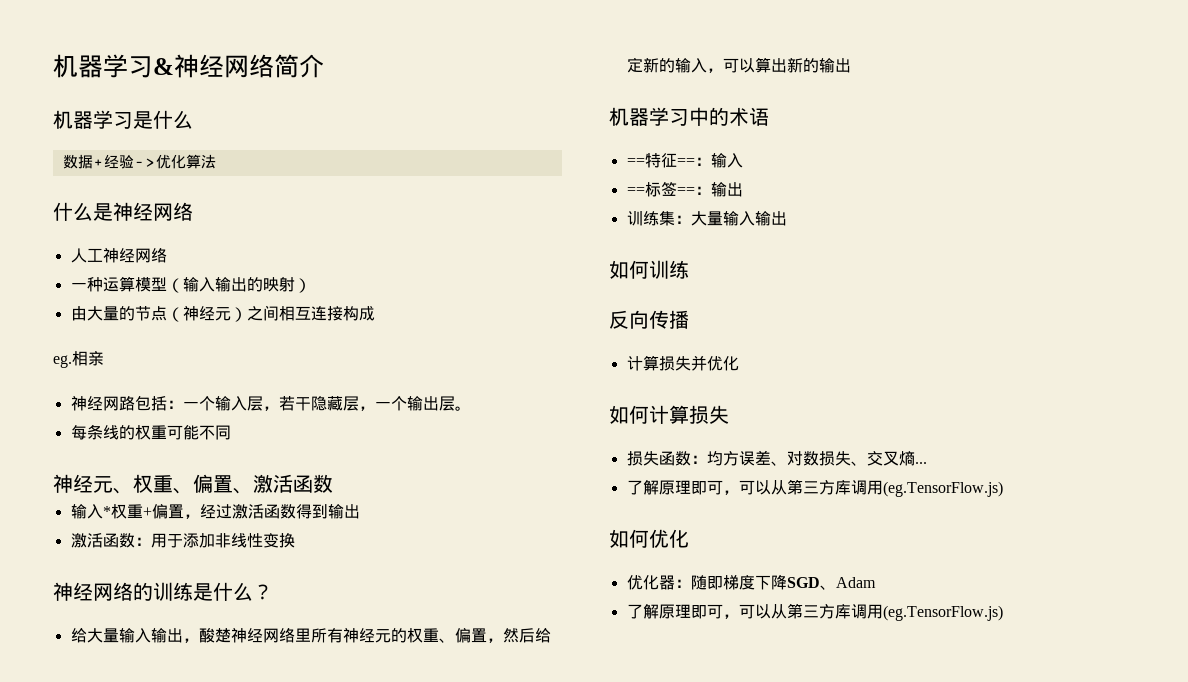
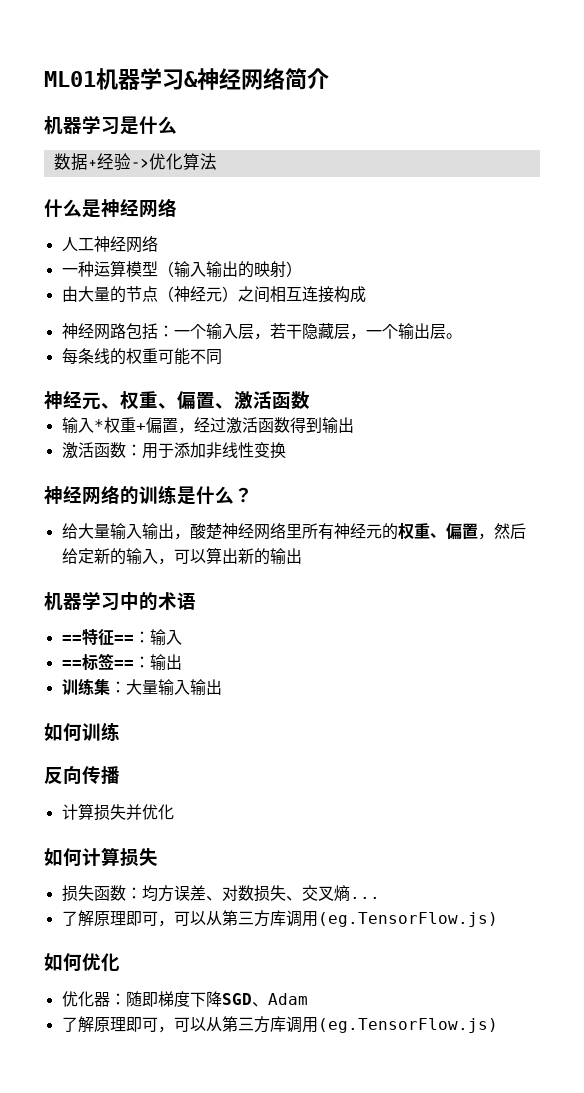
- 机器学习&神经网络简介
+ ML01机器学习&神经网络简介
- eg.相亲

